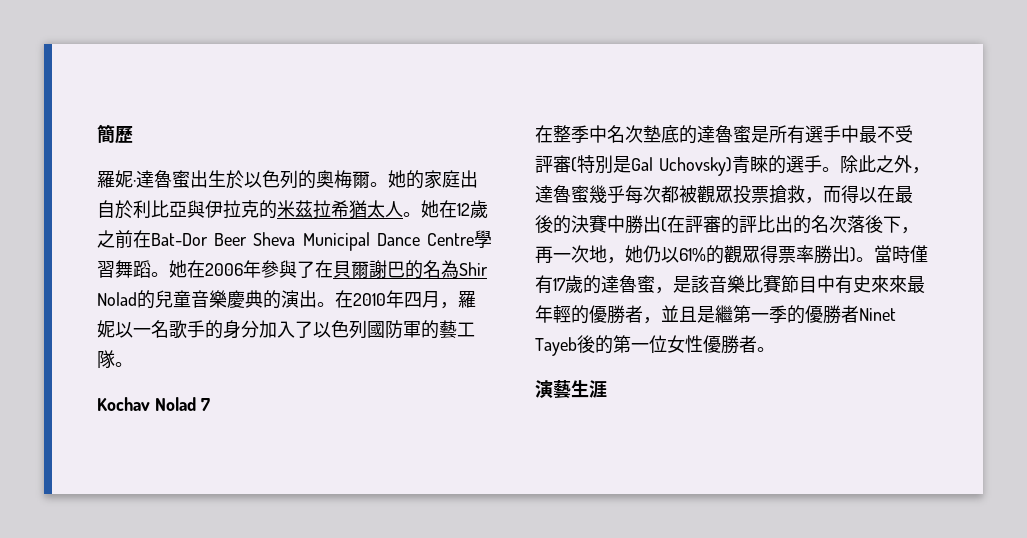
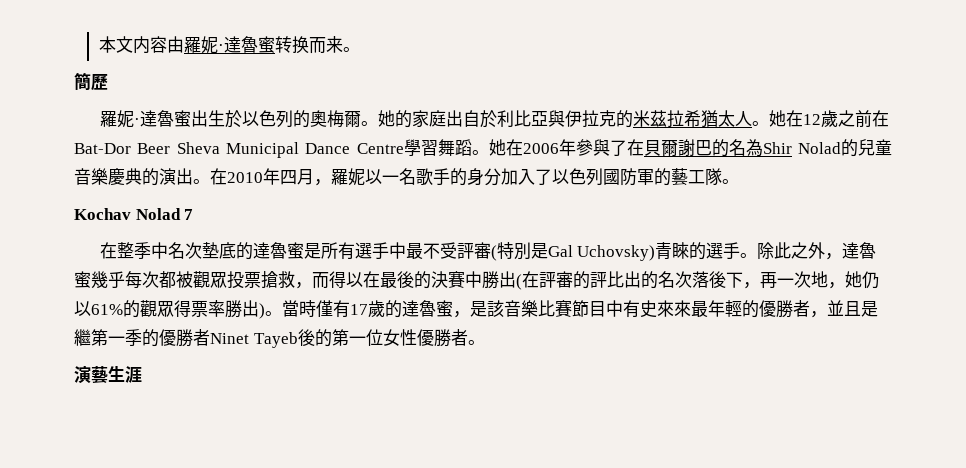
+ 本文内容由羅妮·達魯蜜转换而来。

